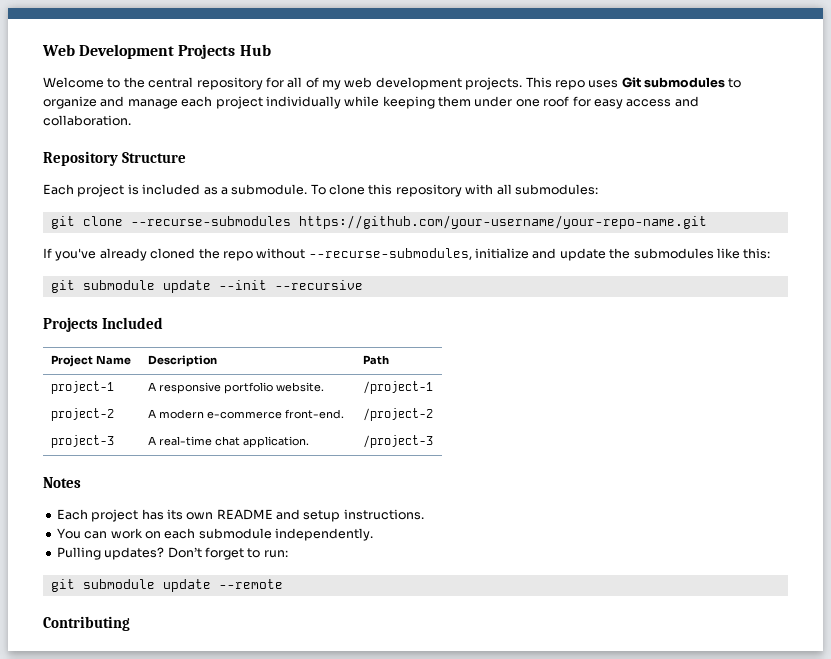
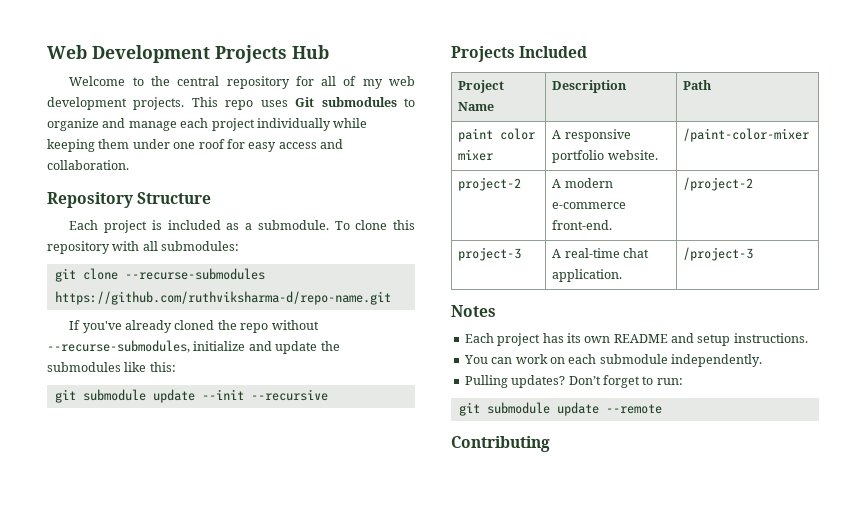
- git clone --recurse-submodules https://github.com/your-username/your-repo-name.git
+ git clone --recurse-submodules https://github.com/ruthviksharma-d/repo-name.git
- project-1 | A responsive portfolio website. | /project-1
+ paint color mixer | A responsive portfolio website. | /paint-color-mixer

